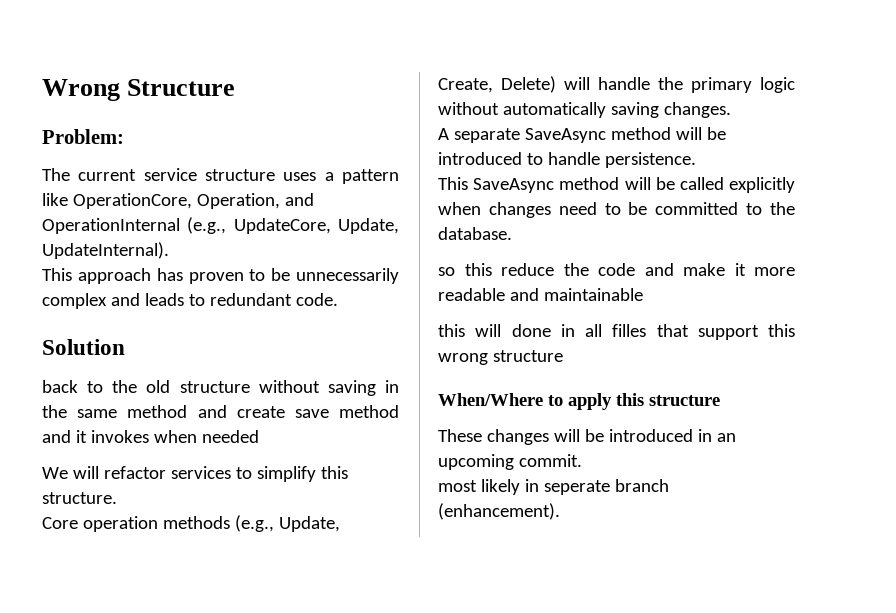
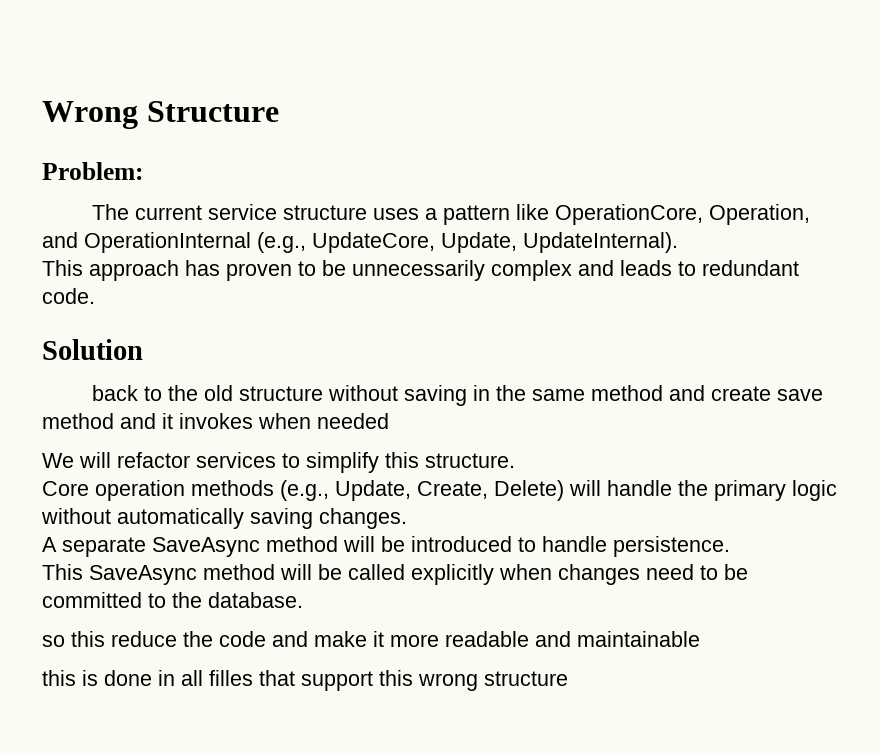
- this will done in all filles that support this wrong structure
+ this is done in all filles that support this wrong structure
- When/Where to apply this structure
- These changes will be introduced in an upcoming commit.
- most likely in seperate branch (enhancement).

